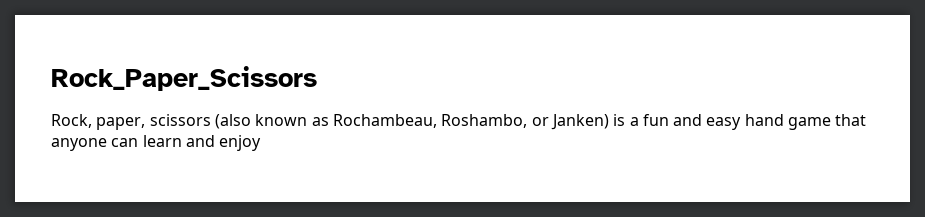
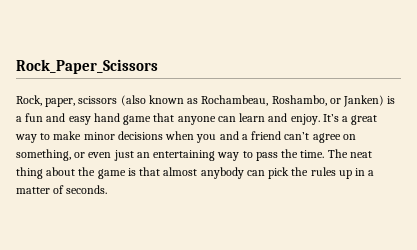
- Rock, paper, scissors (also known as Rochambeau, Roshambo, or Janken) is a fun and easy hand game that anyone can learn and enjoy
+ Rock, paper, scissors (also known as Rochambeau, Roshambo, or Janken) is a fun and easy hand game that anyone can learn and enjoy. It’s a great way to make minor decisions when you and a friend can’t agree on something, or even just an entertaining way to pass the time. The neat thing about the game is that almost anybody can pick the rules up in a matter of seconds.

